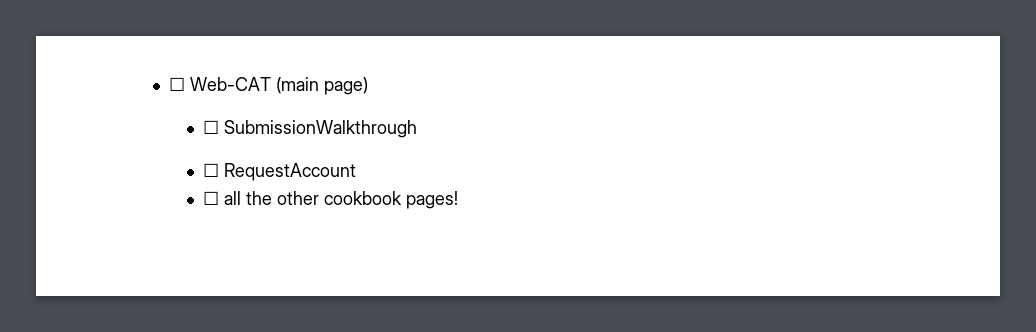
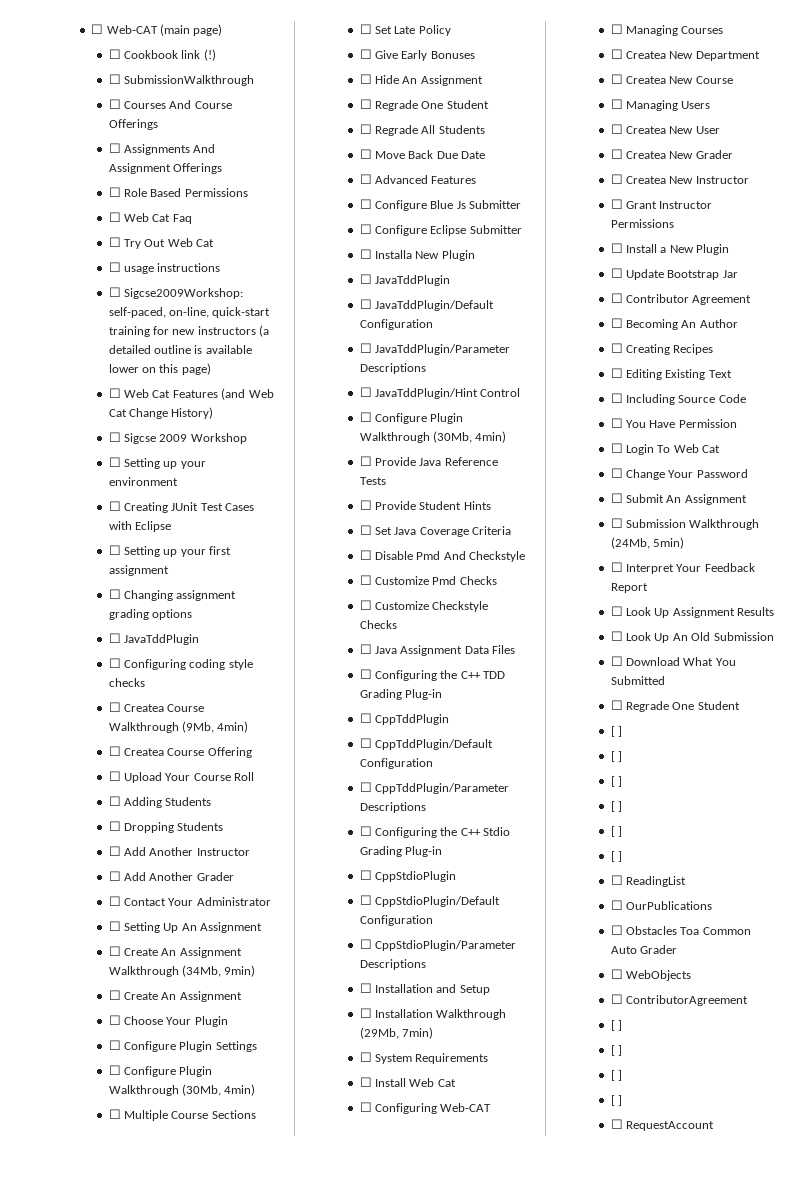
+ ☐ Cookbook link (!)
+ ☐ Courses And Course Offerings
+ ☐ Assignments And Assignment Offerings
+ ☐ Role Based Permissions
+ ☐ Web Cat Faq
+ ☐ Try Out Web Cat
+ ☐ usage instructions
+ ☐ Sigcse2009Workshop: self-paced, on-line, quick-start training for new instructors (a detailed outline is available lower on this page)
+ ☐ Web Cat Features (and Web Cat Change History)
+ ☐ Sigcse 2009 Workshop
+ ☐ Setting up your environment
+ ☐ Creating JUnit Test Cases with Eclipse
+ ☐ Setting up your first assignment
+ ☐ Changing assignment grading options
+ ☐ JavaTddPlugin
+ ☐ Configuring coding style checks
+ ☐ Createa Course Walkthrough (9Mb, 4min)
+ ☐ Createa Course Offering
+ ☐ Upload Your Course Roll
+ ☐ Adding Students
+ ☐ Dropping Students
+ ☐ Add Another Instructor
+ ☐ Add Another Grader
+ ☐ Contact Your Administrator
+ ☐ Setting Up An Assignment
+ ☐ Create An Assignment Walkthrough (34Mb, 9min)
+ ☐ Create An Assignment
+ ☐ Choose Your Plugin
+ ☐ Configure Plugin Settings
+ ☐ Configure Plugin Walkthrough (30Mb, 4min)
+ ☐ Multiple Course Sections
+ ☐ Set Late Policy
+ ☐ Give Early Bonuses
+ ☐ Hide An Assignment
+ ☐ Regrade One Student
+ ☐ Regrade All Students
+ ☐ Move Back Due Date
+ ☐ Advanced Features
+ ☐ Configure Blue Js Submitter
+ ☐ Configure Eclipse Submitter
+ ☐ Installa New Plugin
+ ☐ JavaTddPlugin
+ ☐ JavaTddPlugin/Default Configuration
+ ☐ JavaTddPlugin/Parameter Descriptions
+ ☐ JavaTddPlugin/Hint Control
+ ☐ Configure Plugin Walkthrough (30Mb, 4min)
+ ☐ Provide Java Reference Tests
+ ☐ Provide Student Hints
+ ☐ Set Java Coverage Criteria
+ ☐ Disable Pmd And Checkstyle
+ ☐ Customize Pmd Checks
+ ☐ Customize Checkstyle Checks
+ ☐ Java Assignment Data Files
+ ☐ Configuring the C++ TDD Grading Plug-in
+ ☐ CppTddPlugin
+ ☐ CppTddPlugin/Default Configuration
+ ☐ CppTddPlugin/Parameter Descriptions
+ ☐ Configuring the C++ Stdio Grading Plug-in
+ ☐ CppStdioPlugin
+ ☐ CppStdioPlugin/Default Configuration
+ ☐ CppStdioPlugin/Parameter Descriptions
+ ☐ Installation and Setup
+ ☐ Installation Walkthrough (29Mb, 7min)
+ ☐ System Requirements
+ ☐ Install Web Cat
+ ☐ Configuring Web-CAT
+ ☐ Managing Courses
+ ☐ Createa New Department
+ ☐ Createa New Course
+ ☐ Managing Users
+ ☐ Createa New User
+ ☐ Createa New Grader
+ ☐ Createa New Instructor
+ ☐ Grant Instructor Permissions
+ ☐ Install a New Plugin
+ ☐ Update Bootstrap Jar
+ ☐ Contributor Agreement
+ ☐ Becoming An Author
+ ☐ Creating Recipes
+ ☐ Editing Existing Text
+ ☐ Including Source Code
+ ☐ You Have Permission
+ ☐ Login To Web Cat
+ ☐ Change Your Password
+ ☐ Submit An Assignment
+ ☐ Submission Walkthrough (24Mb, 5min)
+ ☐ Interpret Your Feedback Report
+ ☐ Look Up Assignment Results
+ ☐ Look Up An Old Submission
+ ☐ Download What You Submitted
+ ☐ Regrade One Student
+ [ ]
+ [ ]
+ [ ]
+ [ ]
+ [ ]
+ [ ]
+ ☐ ReadingList
+ ☐ OurPublications
+ ☐ Obstacles Toa Common Auto Grader
+ ☐ WebObjects
+ ☐ ContributorAgreement
+ [ ]
+ [ ]
+ [ ]
+ [ ]
  ☐ RequestAccount
- ☐ all the other cookbook pages!

